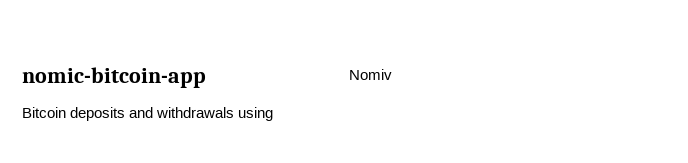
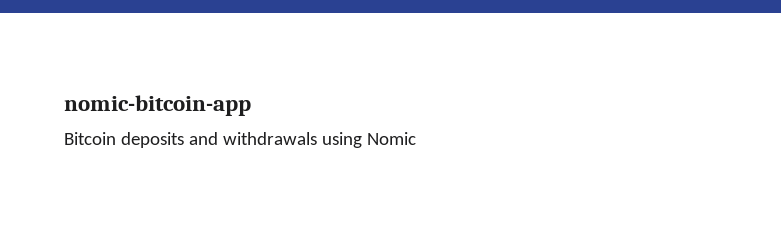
- Bitcoin deposits and withdrawals using Nomiv
+ Bitcoin deposits and withdrawals using Nomic

